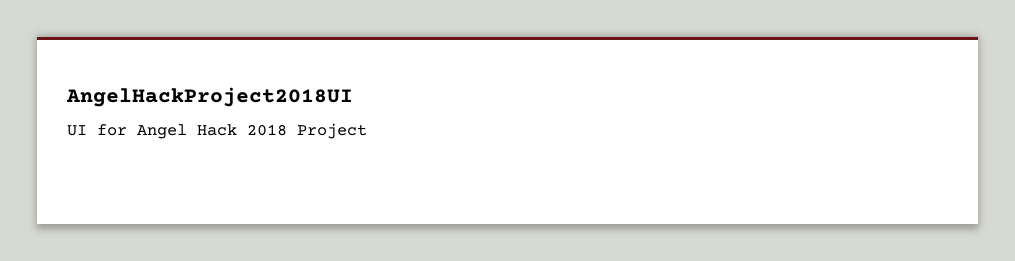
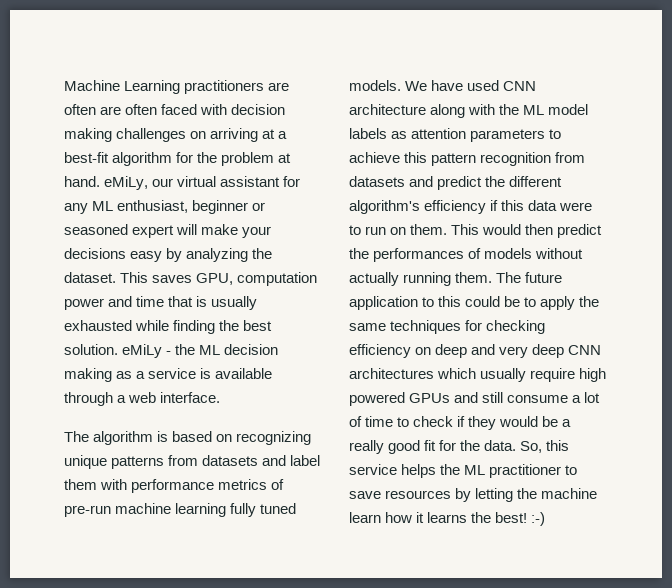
- AngelHackProject2018UI
- UI for Angel Hack 2018 Project
+ Machine Learning practitioners are often are often faced with decision making challenges on arriving at a best-fit algorithm for the problem at hand. eMiLy, our virtual assistant for any ML enthusiast, beginner or seasoned expert will make your decisions easy by analyzing the dataset. This saves GPU, computation power and time that is usually exhausted while finding the best solution. eMiLy - the ML decision making as a service is available through a web interface.
+ The algorithm is based on recognizing unique patterns from datasets and label them with performance metrics of pre-run machine learning fully tuned models. We have used CNN architecture along with the ML model labels as attention parameters to achieve this pattern recognition from datasets and predict the different algorithm's efficiency if this data were to run on them. This would then predict the performances of models without actually running them. The future application to this could be to apply the same techniques for checking efficiency on deep and very deep CNN architectures which usually require high powered GPUs and still consume a lot of time to check if they would be a really good fit for the data. So, this service helps the ML practitioner to save resources by letting the machine learn how it learns the best! :-)

